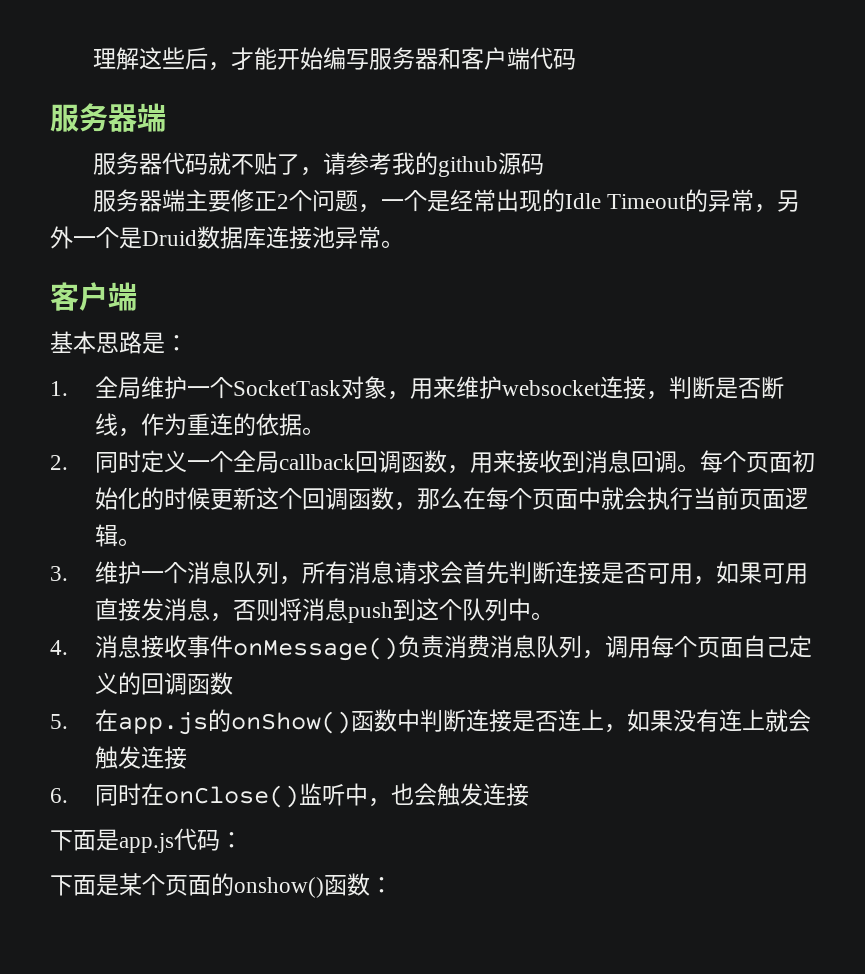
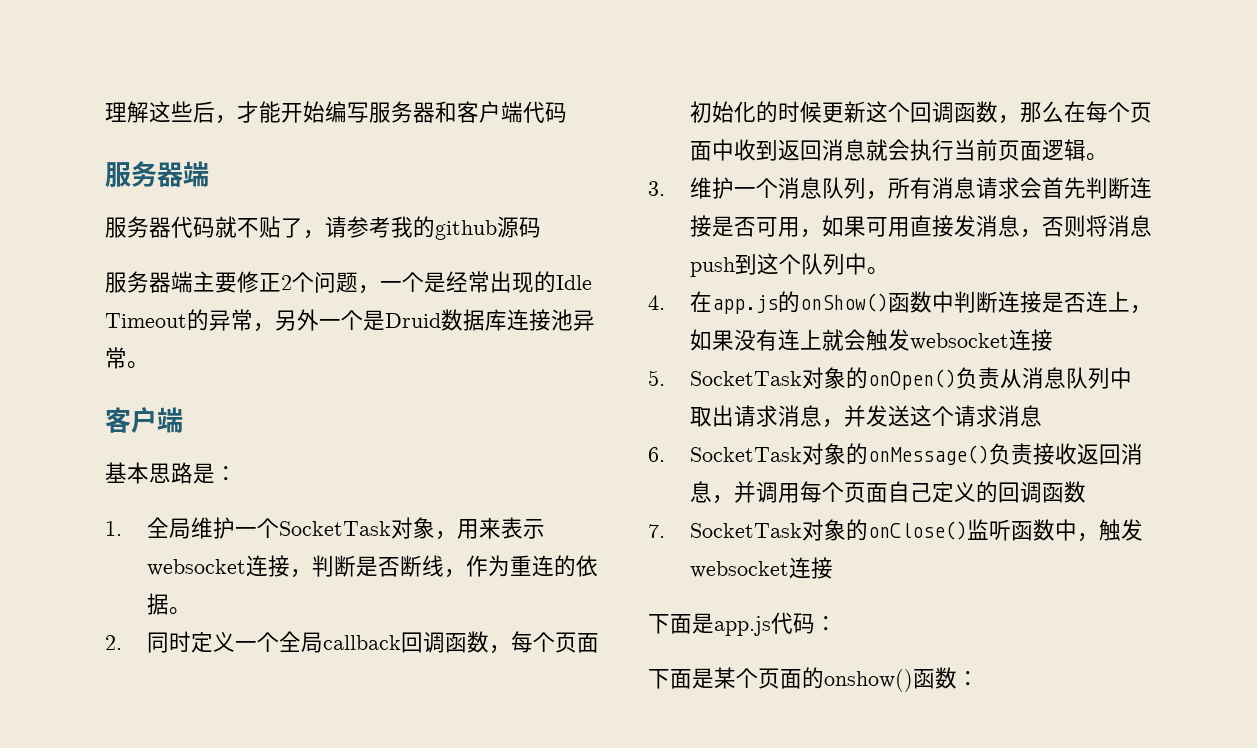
- 1.全局维护一个SocketTask对象，用来维护websocket连接，判断是否断线，作为重连的依据。
+ 1.全局维护一个SocketTask对象，用来表示websocket连接，判断是否断线，作为重连的依据。
- 2.同时定义一个全局callback回调函数，用来接收到消息回调。每个页面初始化的时候更新这个回调函数，那么在每个页面中就会执行当前页面逻辑。
+ 2.同时定义一个全局callback回调函数，每个页面初始化的时候更新这个回调函数，那么在每个页面中收到返回消息就会执行当前页面逻辑。
- 4.消息接收事件onMessage()负责消费消息队列，调用每个页面自己定义的回调函数
- 5.在app.js的onShow()函数中判断连接是否连上，如果没有连上就会触发连接
- 6.同时在onClose()监听中，也会触发连接
+ 4.在app.js的onShow()函数中判断连接是否连上，如果没有连上就会触发websocket连接
+ 5. SocketTask对象的onOpen()负责从消息队列中取出请求消息，并发送这个请求消息
+ 6. SocketTask对象的onMessage()负责接收返回消息，并调用每个页面自己定义的回调函数
+ 7. SocketTask对象的onClose()监听函数中，触发websocket连接

